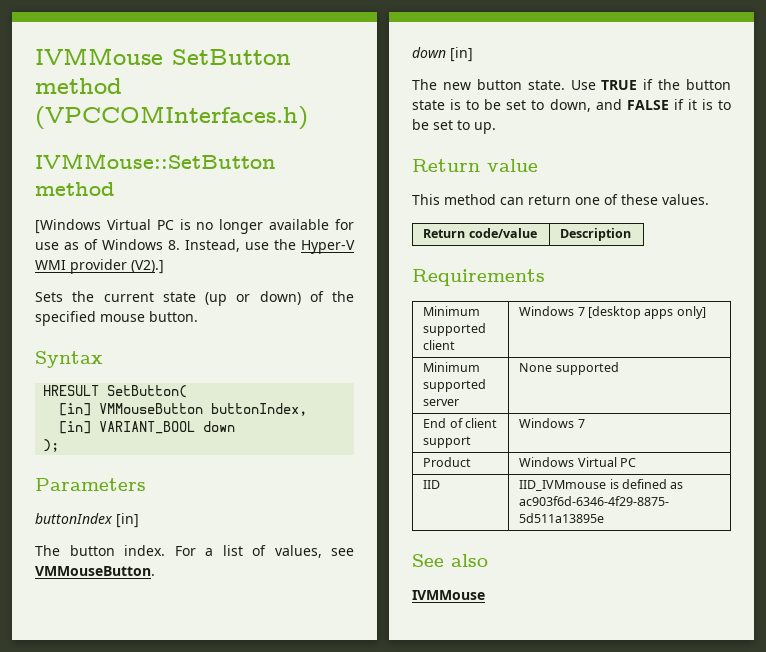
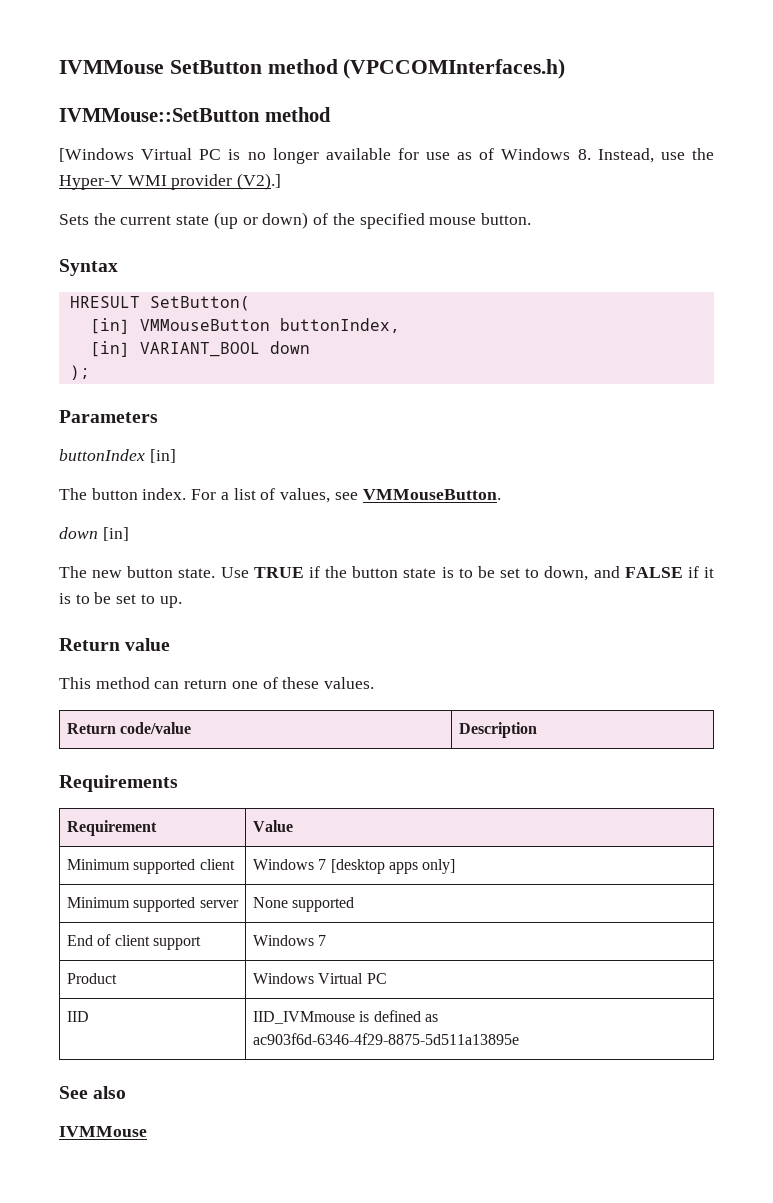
+ Requirement | Value

